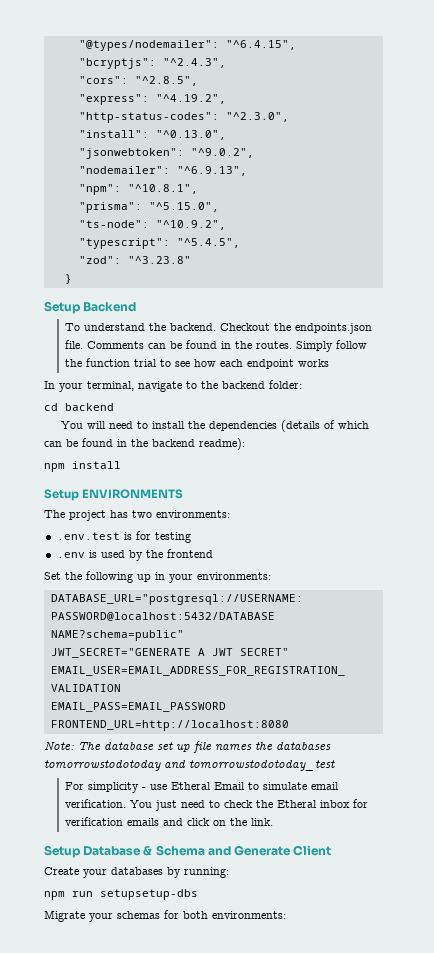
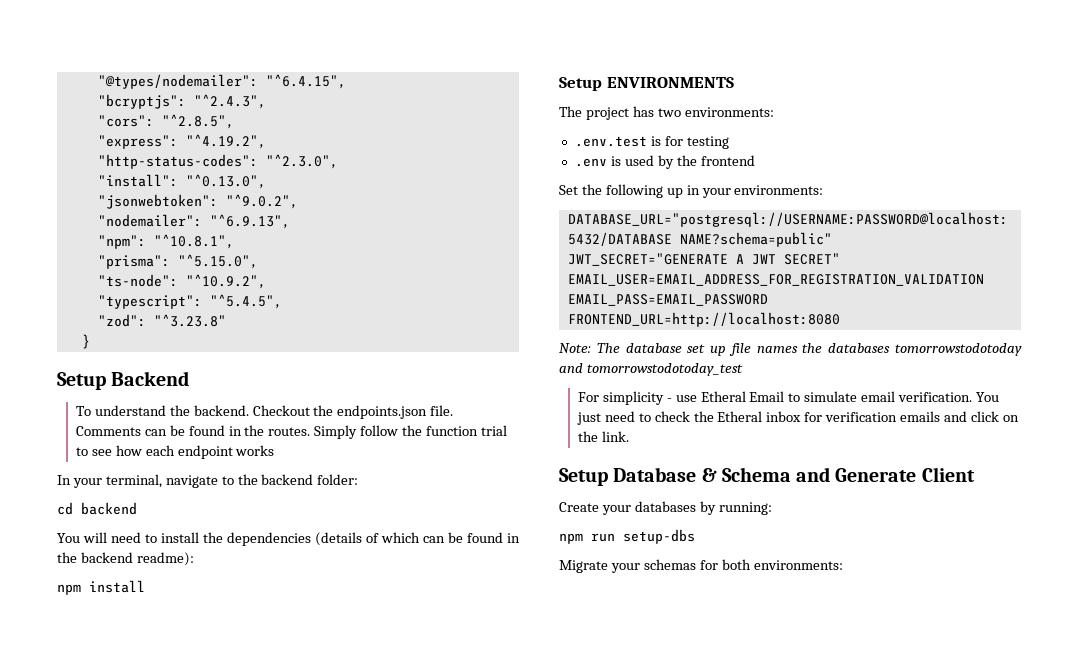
- npm run setupsetup-dbs
+ npm run setup-dbs

